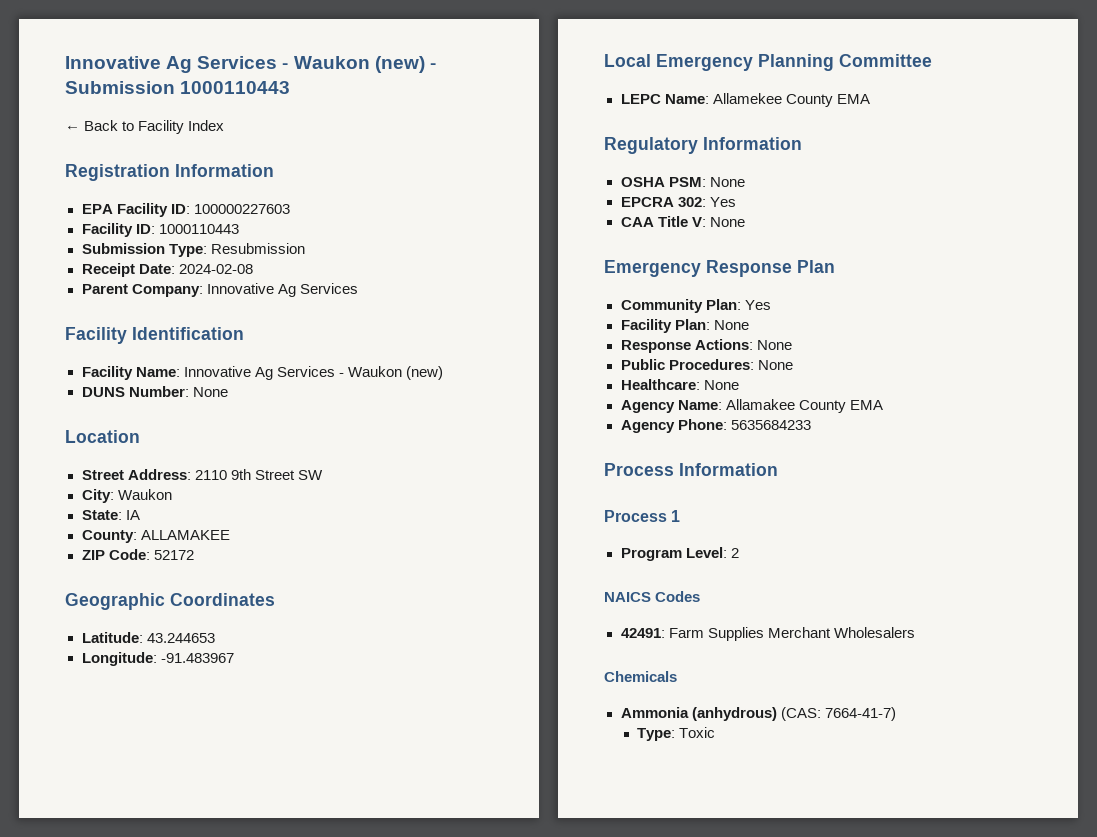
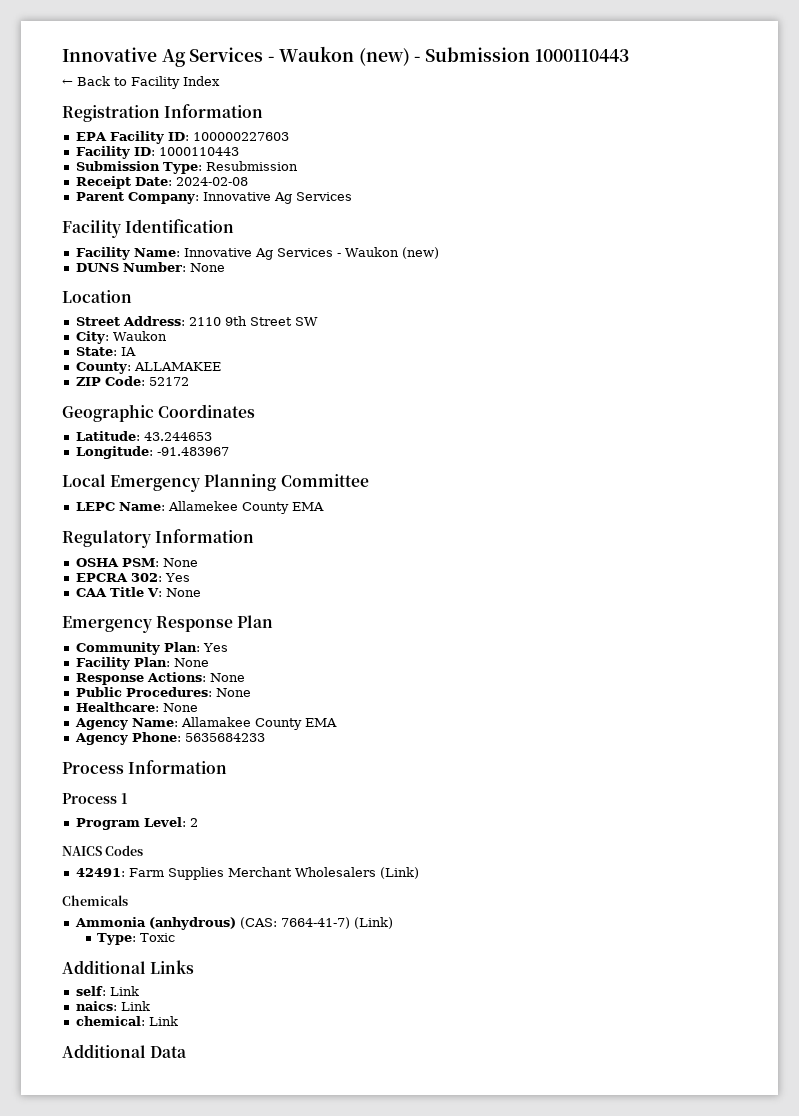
- 42491: Farm Supplies Merchant Wholesalers
+ 42491: Farm Supplies Merchant Wholesalers (Link)
- Ammonia (anhydrous) (CAS: 7664-41-7)
+ Ammonia (anhydrous) (CAS: 7664-41-7) (Link)
+ Additional Links
+ self: Link
+ naics: Link
+ chemical: Link
+ Additional Data

